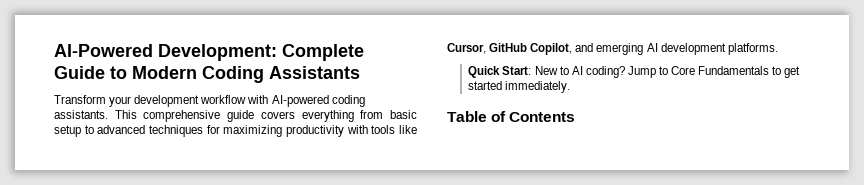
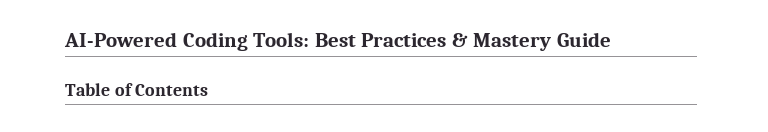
- AI-Powered Development: Complete Guide to Modern Coding Assistants
- Transform your development workflow with AI-powered coding assistants. This comprehensive guide covers everything from basic setup to advanced techniques for maximizing productivity with tools like Cursor, GitHub Copilot, and emerging AI development platforms.
- Quick Start: New to AI coding? Jump to Core Fundamentals to get started immediately.
+ AI-Powered Coding Tools: Best Practices & Mastery Guide

